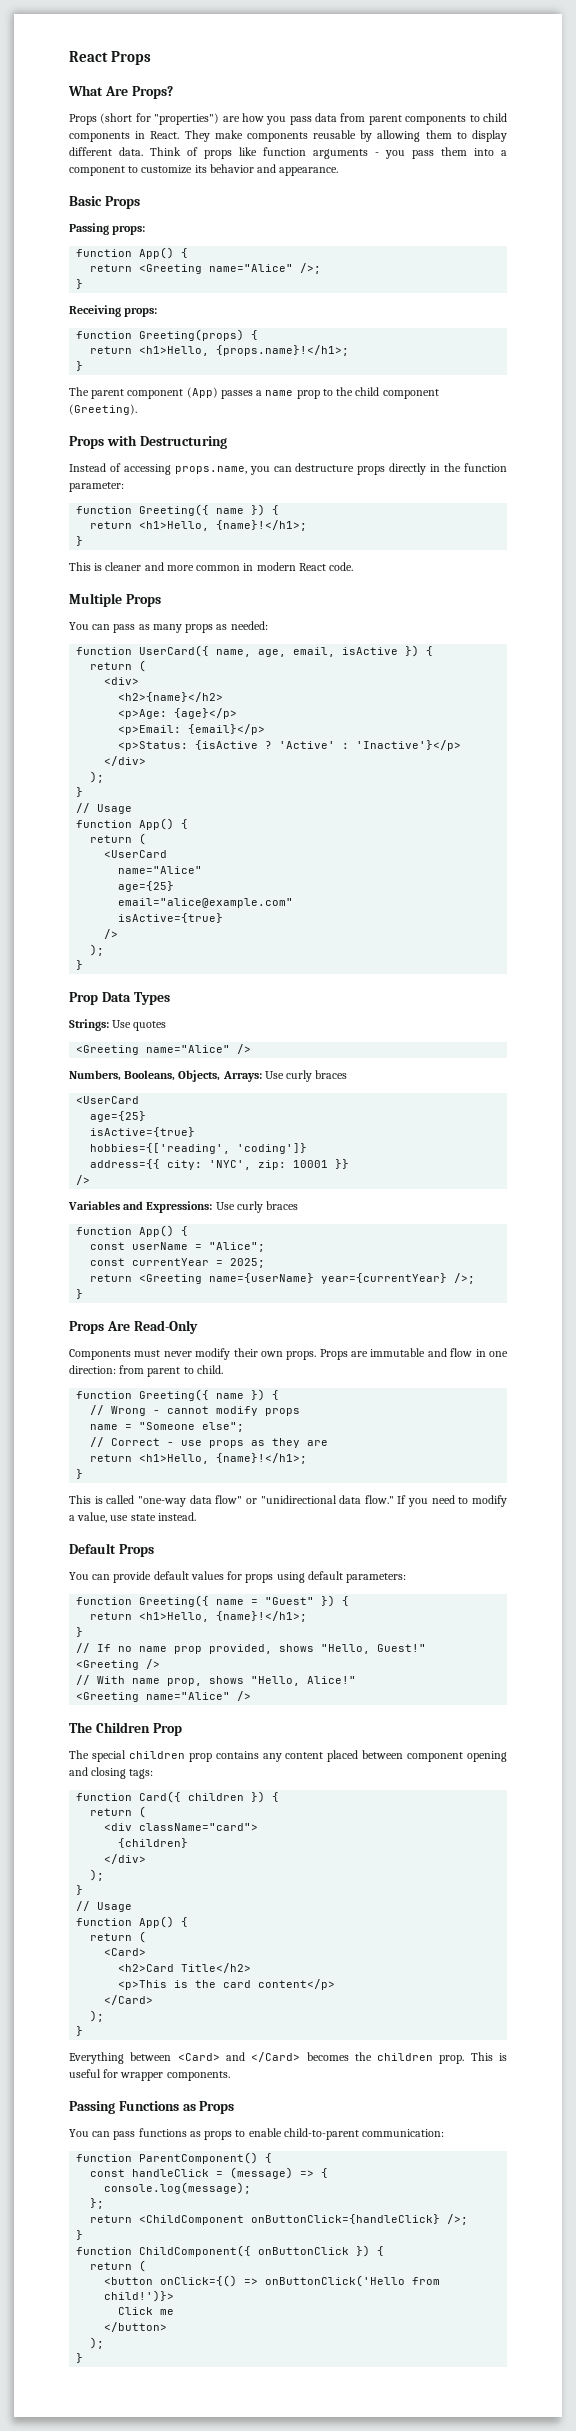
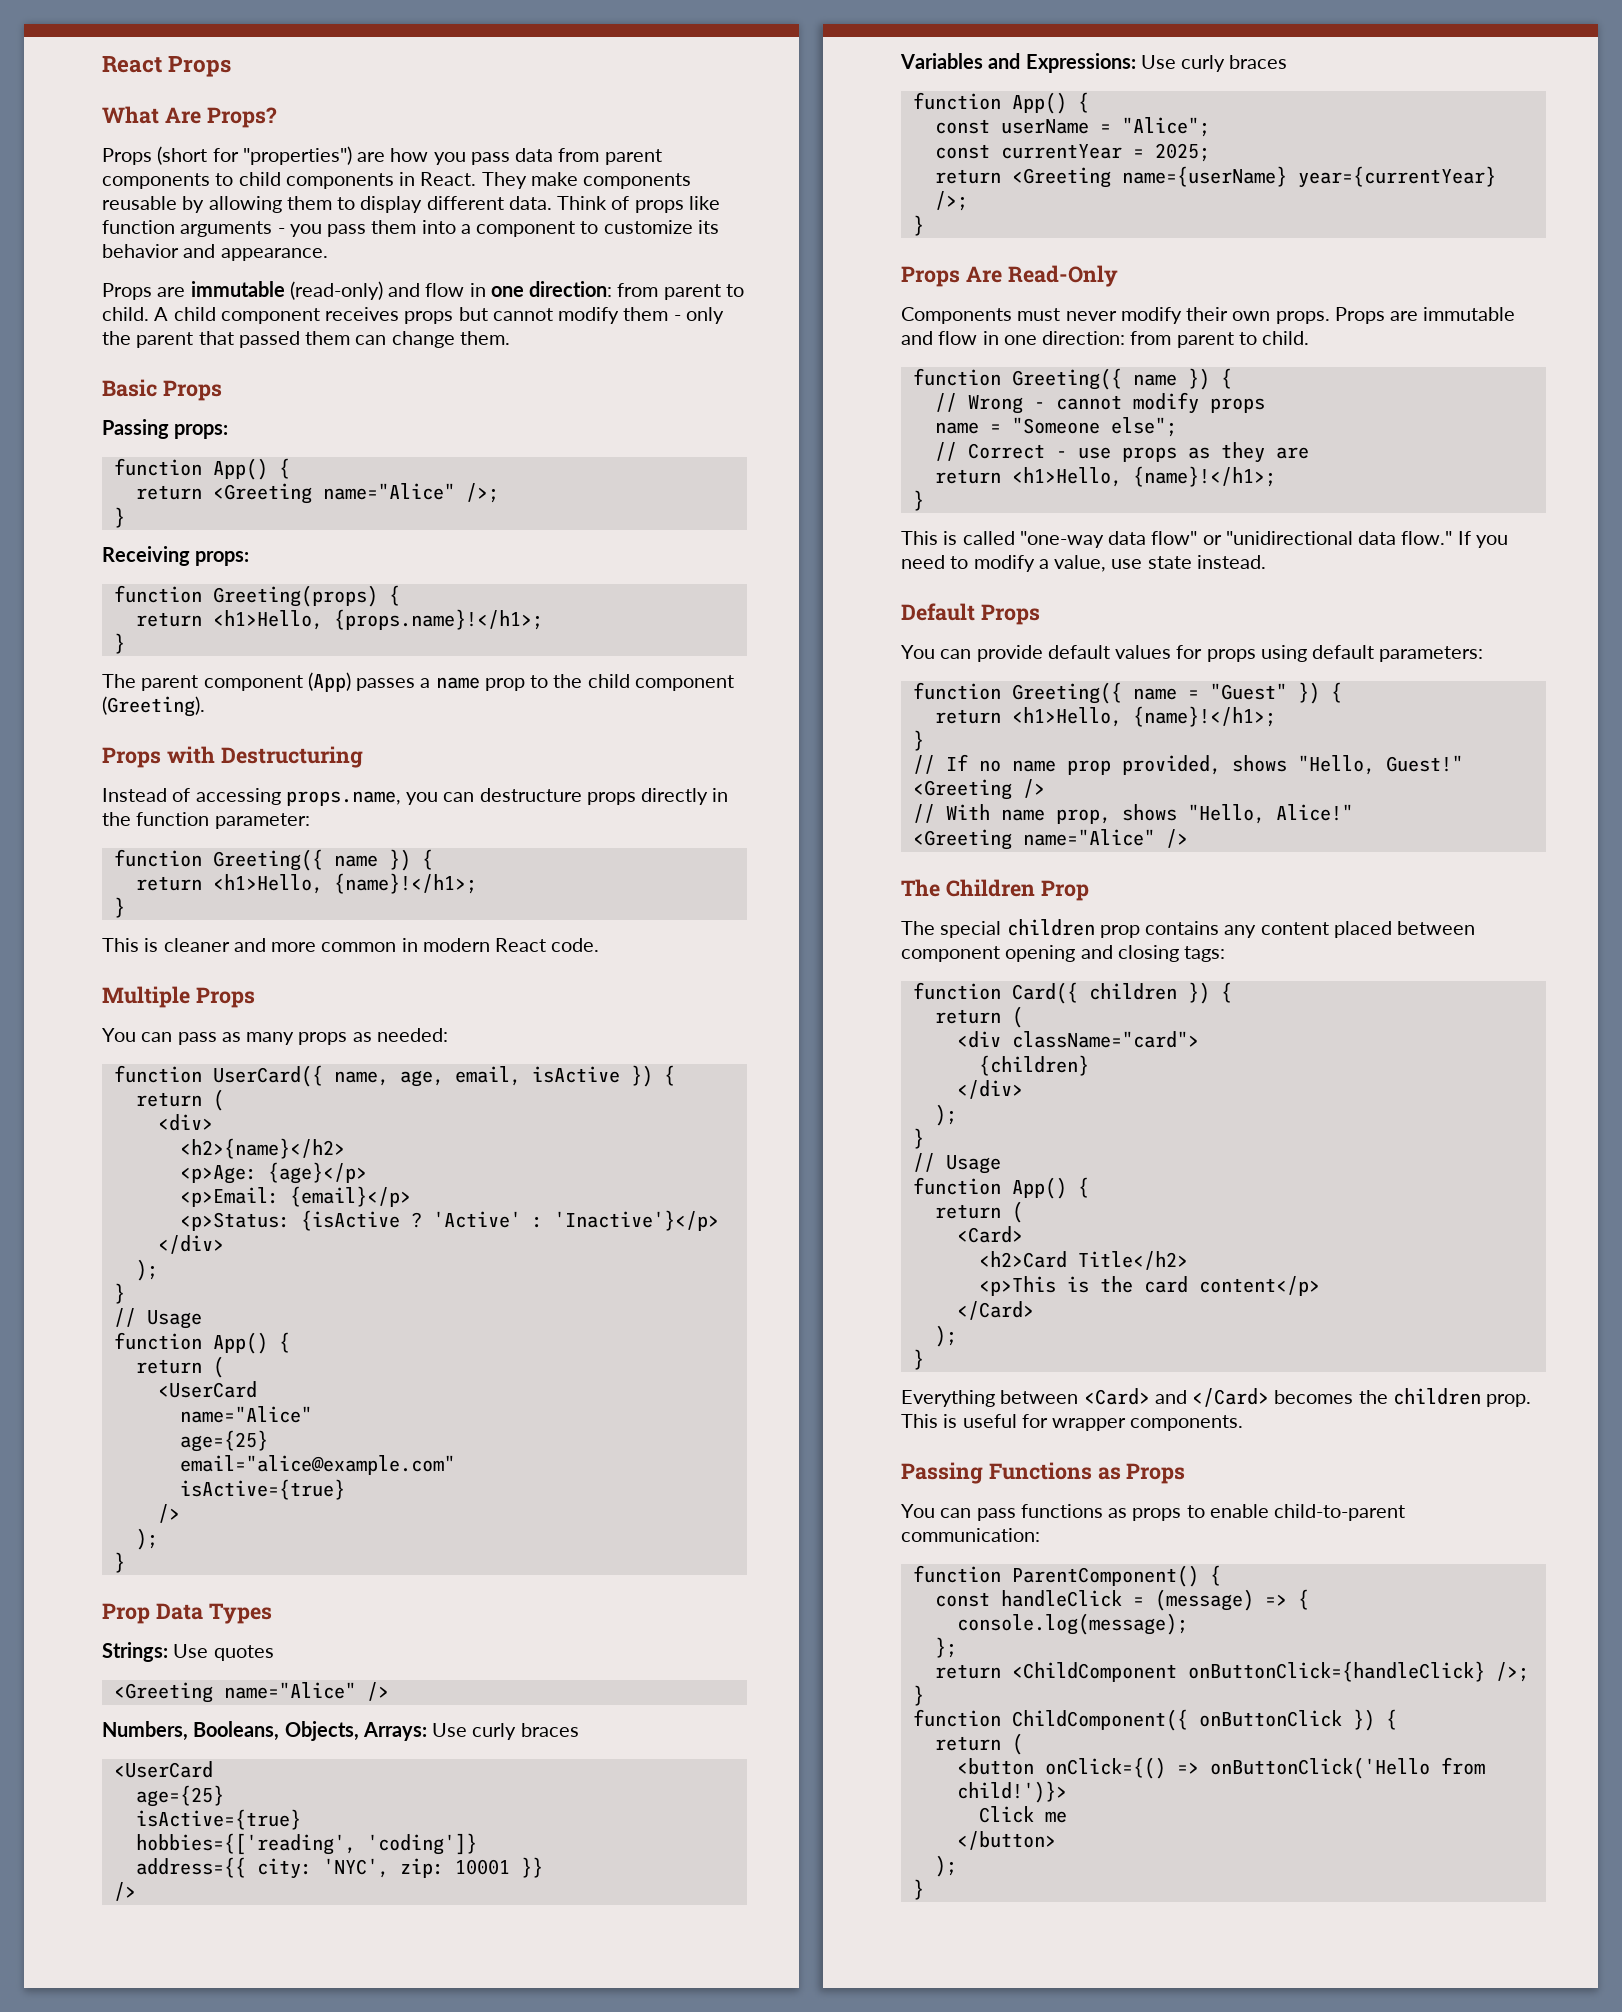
+ Props are immutable (read-only) and flow in one direction: from parent to child. A child component receives props but cannot modify them - only the parent that passed them can change them.

